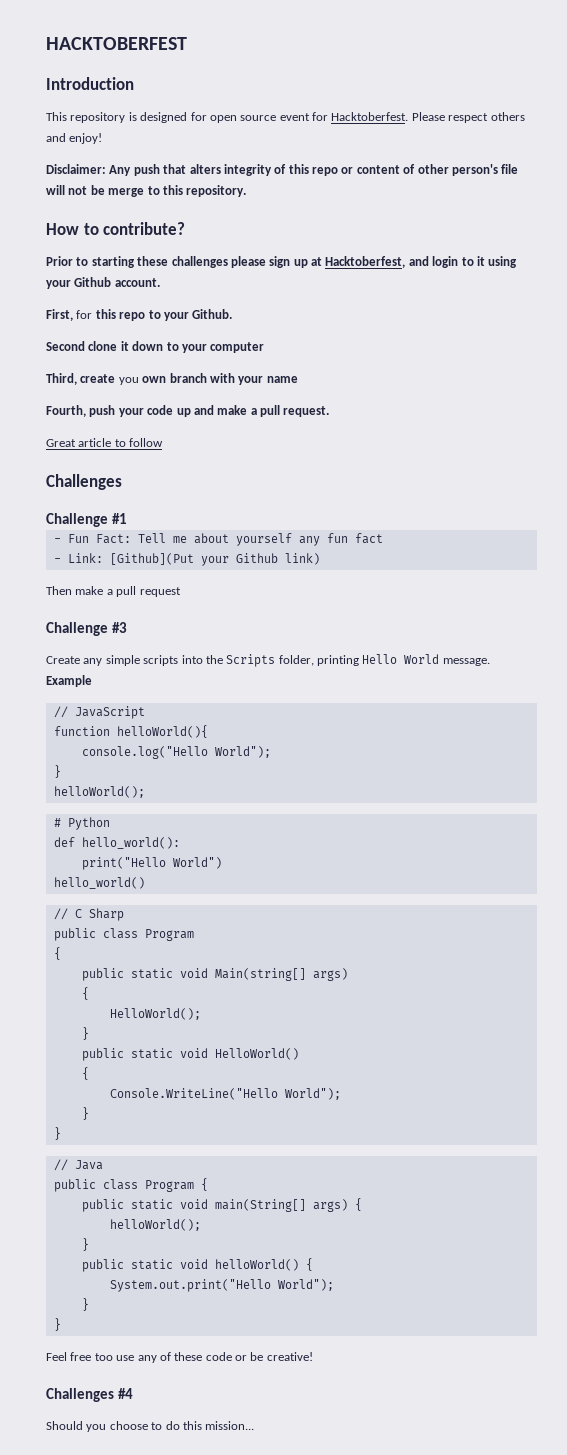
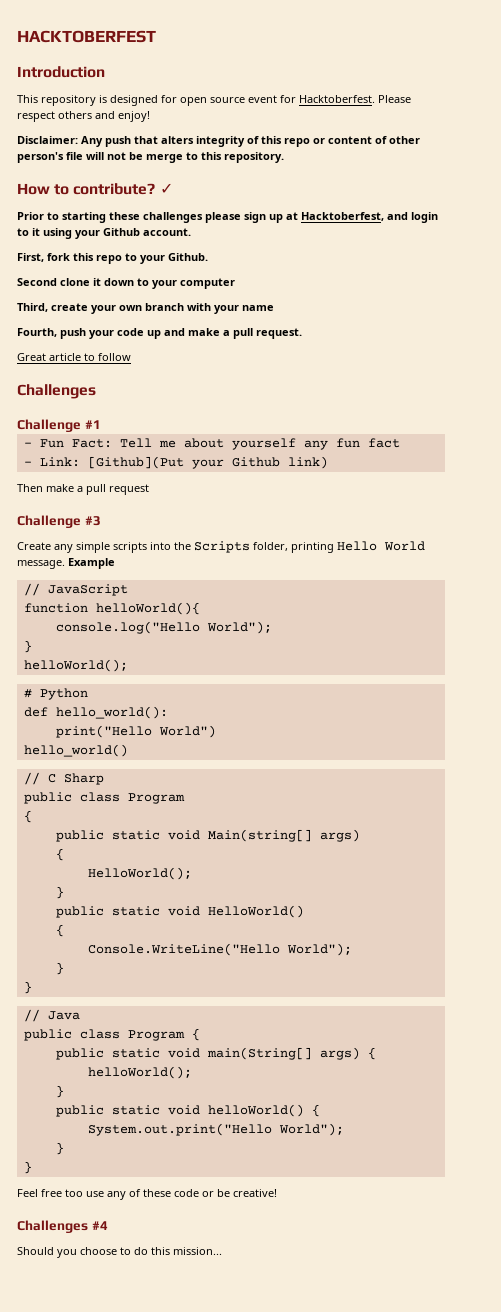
+ ✓
- First, for this repo to your Github.
+ First, fork this repo to your Github.
- Third, create you own branch with your name
+ Third, create your own branch with your name

